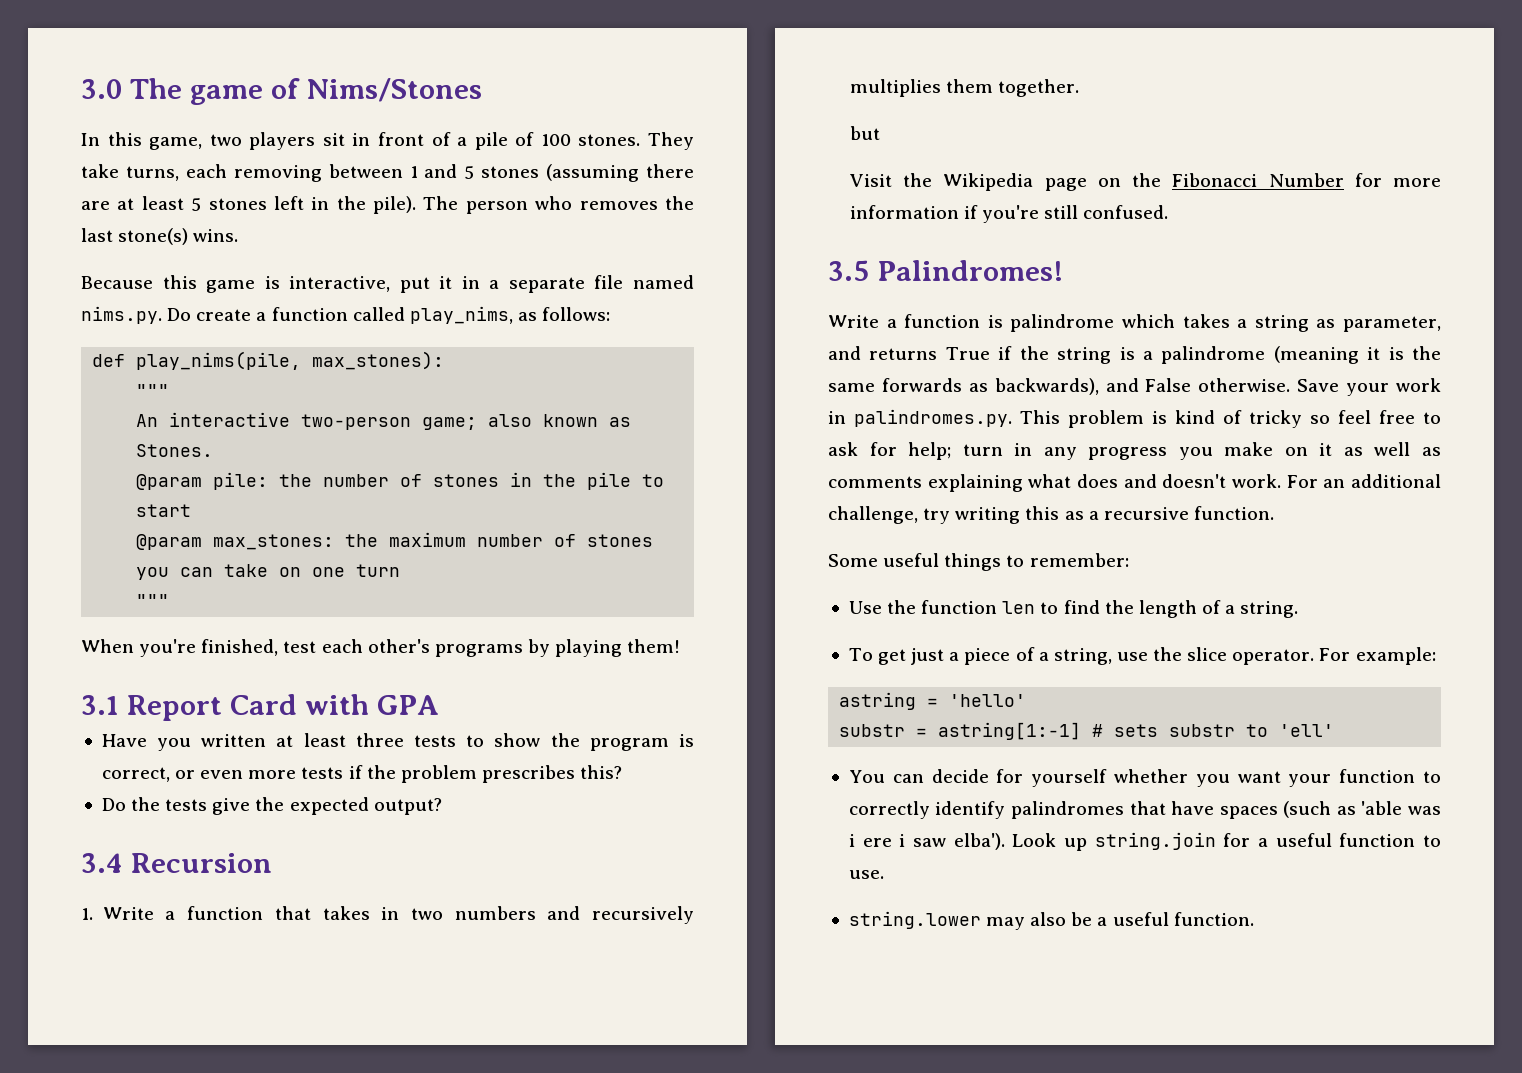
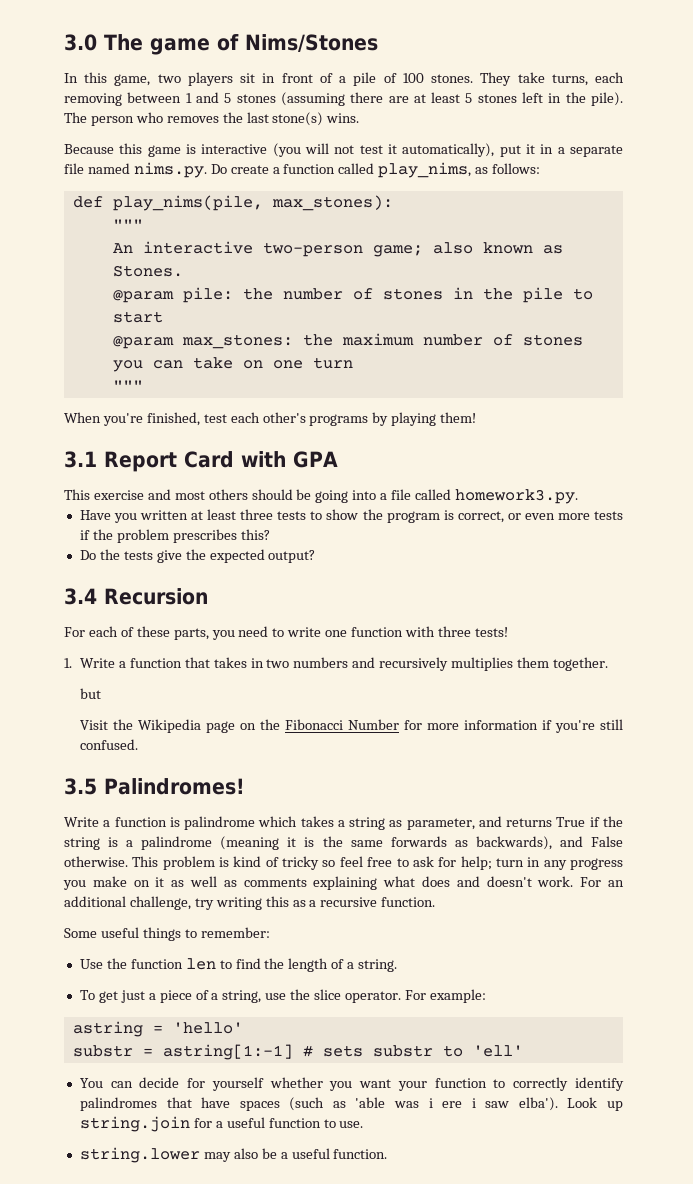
- Because this game is interactive, put it in a separate file named nims.py. Do create a function called play_nims, as follows:
+ Because this game is interactive (you will not test it automatically), put it in a separate file named nims.py. Do create a function called play_nims, as follows:
+ This exercise and most others should be going into a file called homework3.py.
+ For each of these parts, you need to write one function with three tests!
- Save your work in palindromes.py. This problem is kind of tricky so feel free to ask for help; turn in any progress you make on it as well as comments explaining what does and doesn't work.
+ This problem is kind of tricky so feel free to ask for help; turn in any progress you make on it as well as comments explaining what does and doesn't work.

